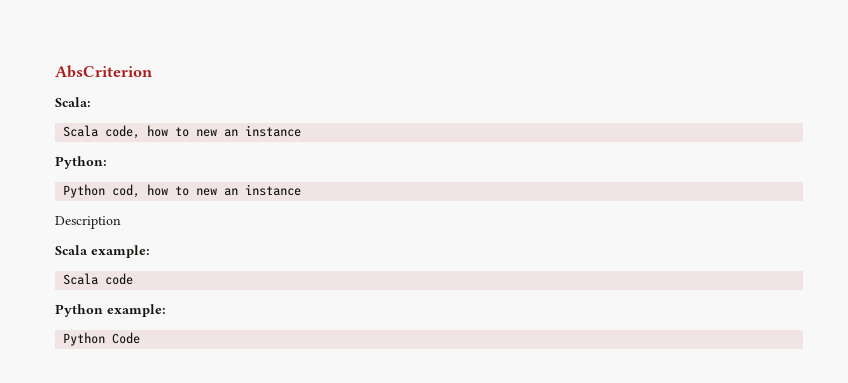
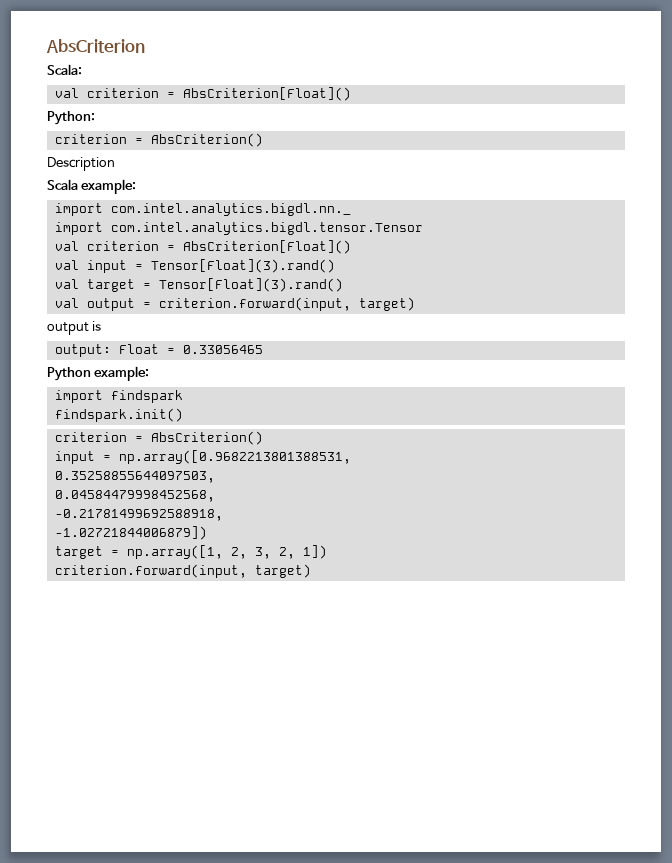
  Scala:
- Scala code, how to new an instance
+ val criterion = AbsCriterion[Float]()
  Python:
- Python cod, how to new an instance
+ criterion = AbsCriterion()
  Description
  Scala example:
- Scala code
+ import com.intel.analytics.bigdl.nn._
+ import com.intel.analytics.bigdl.tensor.Tensor
+ val criterion = AbsCriterion[Float]()
+ val input = Tensor[Float](3).rand()
+ val target = Tensor[Float](3).rand()
+ val output = criterion.forward(input, target)
+ output is
+ output: Float = 0.33056465
  Python example:
- Python Code
+ import findspark
+ findspark.init()
+ criterion = AbsCriterion()
+ input = np.array([0.9682213801388531,
+ 0.35258855644097503,
+ 0.04584479998452568,
+ -0.21781499692588918,
+ -1.02721844006879])
+ target = np.array([1, 2, 3, 2, 1])
+ criterion.forward(input, target)

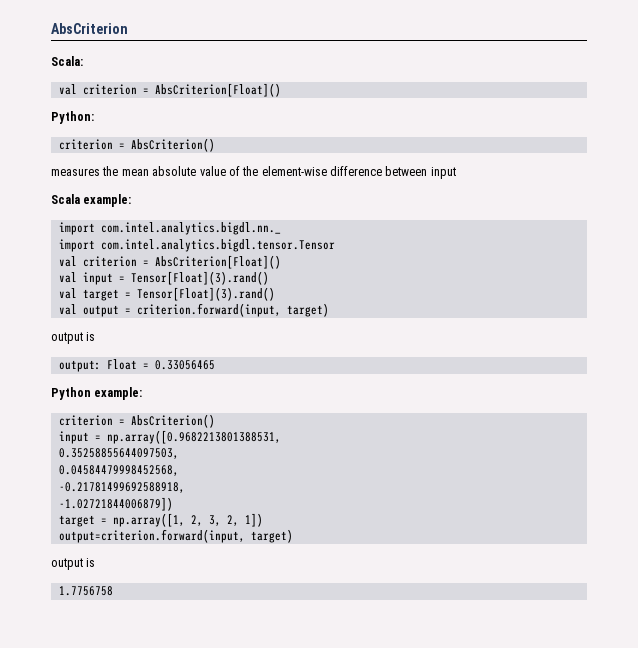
- Description
+ measures the mean absolute value of the element-wise difference between input
- import findspark
- findspark.init()
  target = np.array([1, 2, 3, 2, 1])
- criterion.forward(input, target)
+ output=criterion.forward(input, target)
+ output is
+ 1.7756758

